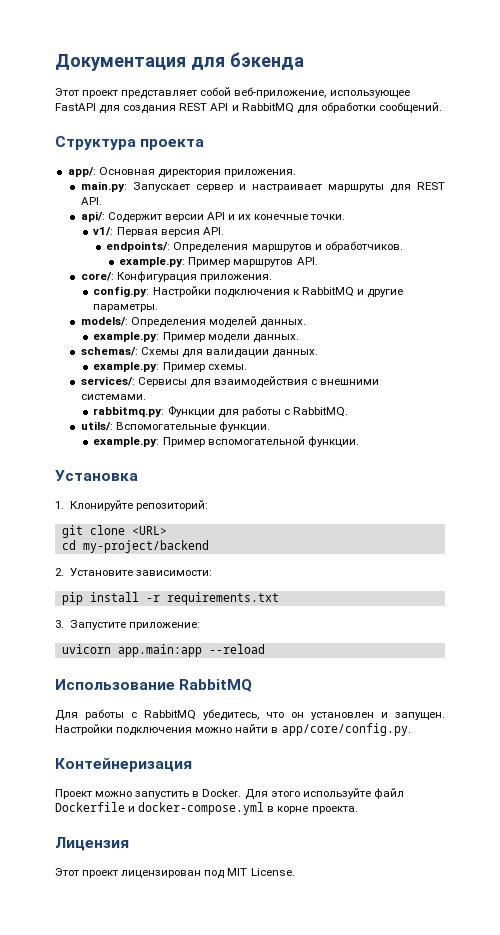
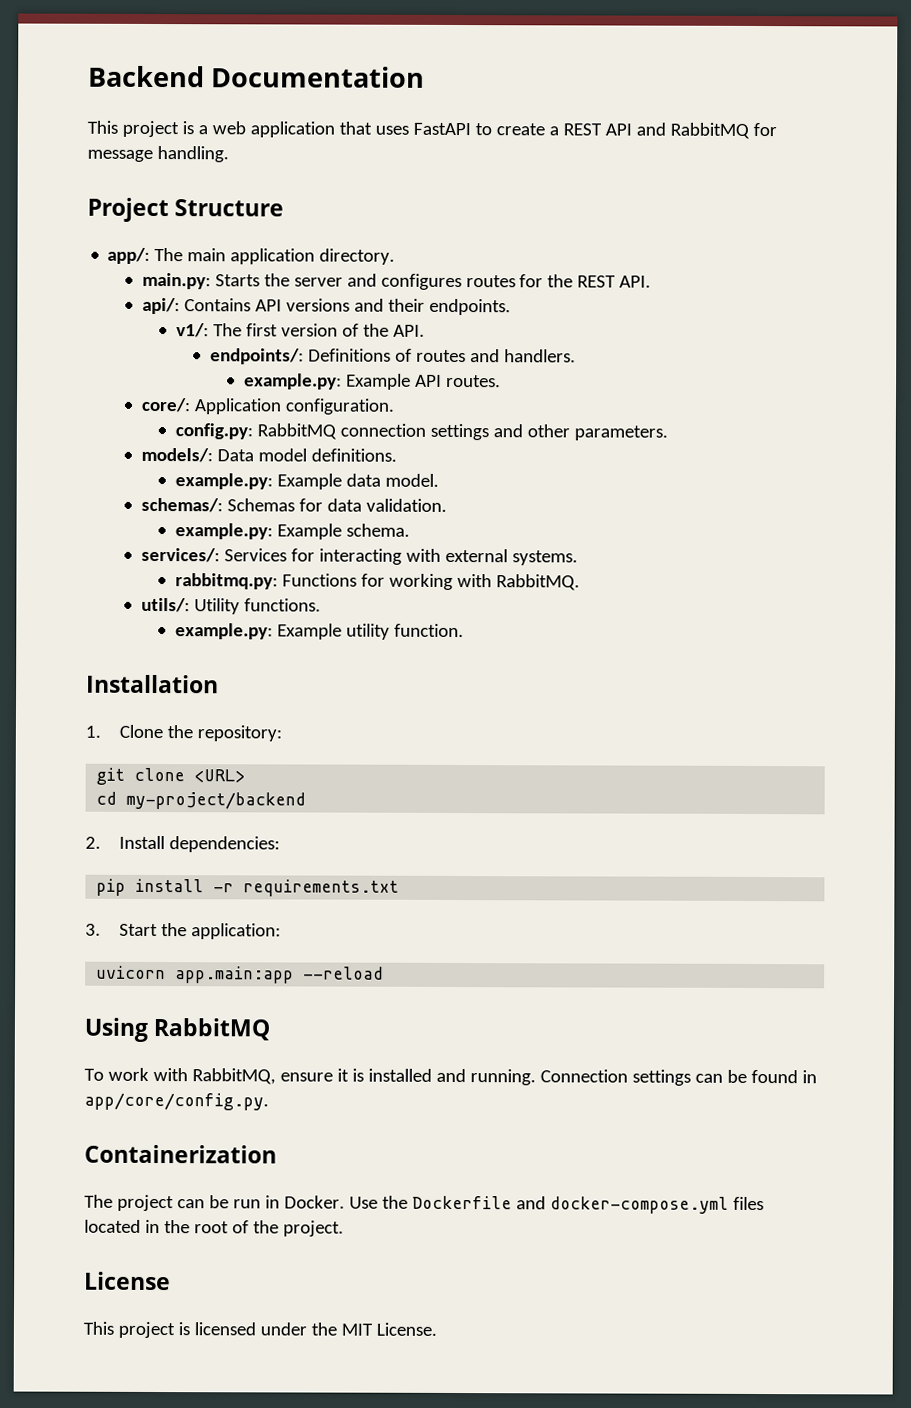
- Документация для бэкенда
- Этот проект представляет собой веб-приложение, использующее FastAPI для создания REST API и RabbitMQ для обработки сообщений.
- Структура проекта
- app/: Основная директория приложения.
- main.py: Запускает сервер и настраивает маршруты для REST API.
- api/: Содержит версии API и их конечные точки.
- v1/: Первая версия API.
- endpoints/: Определения маршрутов и обработчиков.
- example.py: Пример маршрутов API.
+ Backend Documentation
+ This project is a web application that uses FastAPI to create a REST API and RabbitMQ for message handling.
+ Project Structure
+ app/: The main application directory.
+ main.py: Starts the server and configures routes for the REST API.
+ api/: Contains API versions and their endpoints.
+ v1/: The first version of the API.
+ endpoints/: Definitions of routes and handlers.
+ example.py: Example API routes.
- core/: Конфигурация приложения.
+ core/: Application configuration.
- config.py: Настройки подключения к RabbitMQ и другие параметры.
- models/: Определения моделей данных.
- example.py: Пример модели данных.
- schemas/: Схемы для валидации данных.
- example.py: Пример схемы.
+ config.py: RabbitMQ connection settings and other parameters.
+ models/: Data model definitions.
+ example.py: Example data model.
+ schemas/: Schemas for data validation.
+ example.py: Example schema.
- services/: Сервисы для взаимодействия с внешними системами.
- rabbitmq.py: Функции для работы с RabbitMQ.
+ services/: Services for interacting with external systems.
+ rabbitmq.py: Functions for working with RabbitMQ.
- utils/: Вспомогательные функции.
- example.py: Пример вспомогательной функции.
- Установка
- 1. Клонируйте репозиторий:
+ utils/: Utility functions.
+ example.py: Example utility function.
+ Installation
+ 1. Clone the repository:
- 2. Установите зависимости:
+ 2. Install dependencies:
- 3. Запустите приложение:
+ 3. Start the application:
- Использование RabbitMQ
+ Using RabbitMQ
- Для работы с RabbitMQ убедитесь, что он установлен и запущен. Настройки подключения можно найти в app/core/config.py.
- Контейнеризация
- Проект можно запустить в Docker. Для этого используйте файл Dockerfile и docker-compose.yml в корне проекта.
- Лицензия
- Этот проект лицензирован под MIT License.
+ To work with RabbitMQ, ensure it is installed and running. Connection settings can be found in app/core/config.py.
+ Containerization
+ The project can be run in Docker. Use the Dockerfile and docker-compose.yml files located in the root of the project.
+ License
+ This project is licensed under the MIT License.

